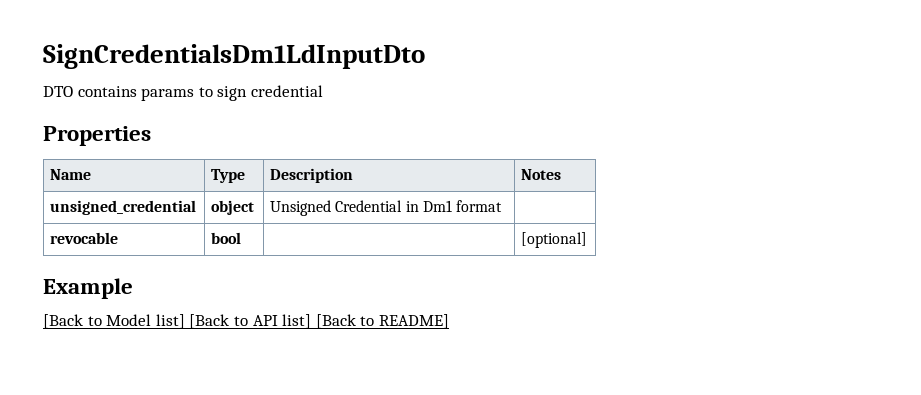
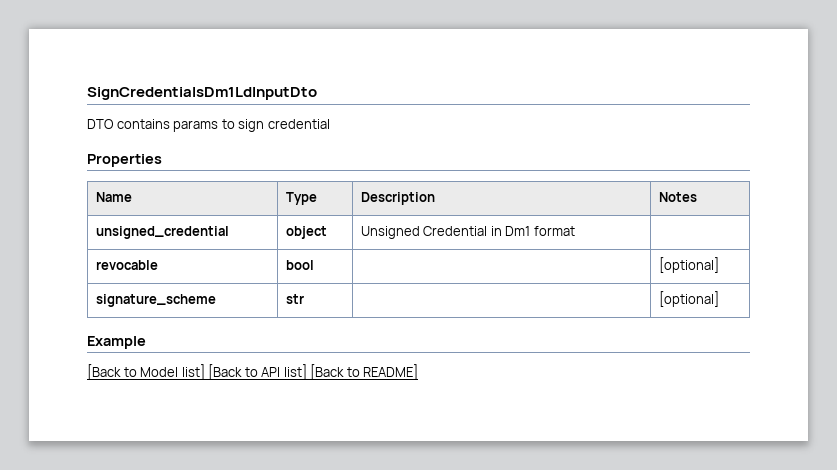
+ signature_scheme | str | | [optional]

